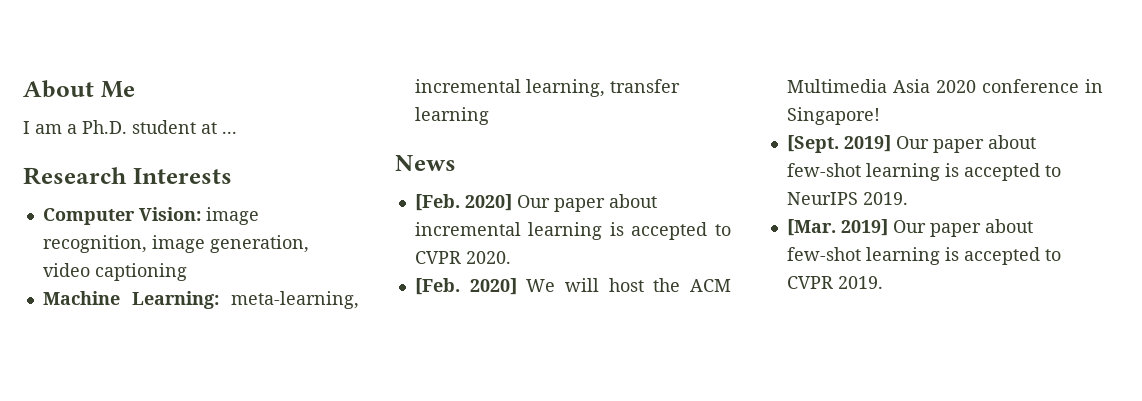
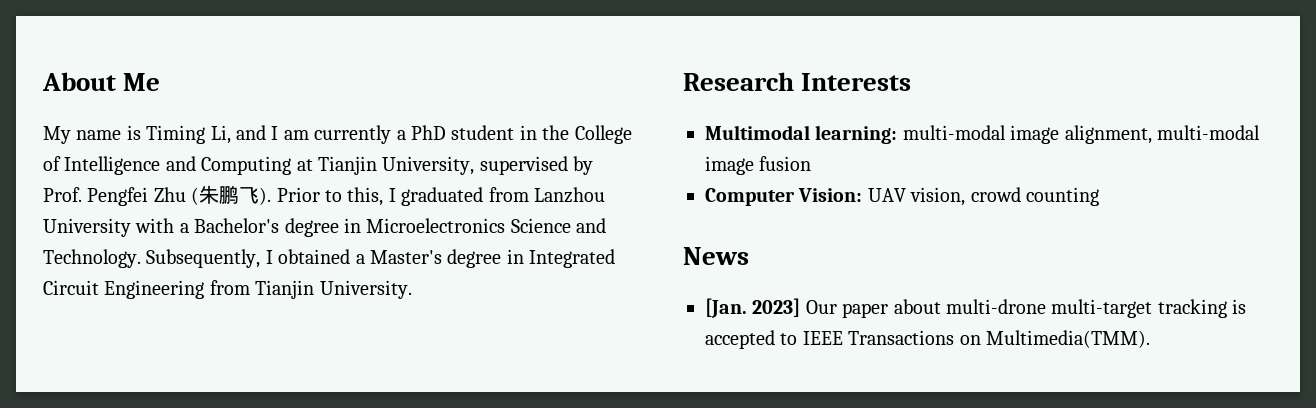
- I am a Ph.D. student at ...
+ My name is Timing Li, and I am currently a PhD student in the College of Intelligence and Computing at Tianjin University, supervised by Prof. Pengfei Zhu (朱鹏飞). Prior to this, I graduated from Lanzhou University with a Bachelor's degree in Microelectronics Science and Technology. Subsequently, I obtained a Master's degree in Integrated Circuit Engineering from Tianjin University.
  Research Interests
- Computer Vision: image recognition, image generation, video captioning
- Machine Learning: meta-learning, incremental learning, transfer learning
+ Multimodal learning: multi-modal image alignment, multi-modal image fusion
+ Computer Vision: UAV vision, crowd counting
- [Feb. 2020] Our paper about incremental learning is accepted to CVPR 2020.
- [Feb. 2020] We will host the ACM Multimedia Asia 2020 conference in Singapore!
- [Sept. 2019] Our paper about few-shot learning is accepted to NeurIPS 2019.
- [Mar. 2019] Our paper about few-shot learning is accepted to CVPR 2019.
+ [Jan. 2023] Our paper about multi-drone multi-target tracking is accepted to IEEE Transactions on Multimedia(TMM).

